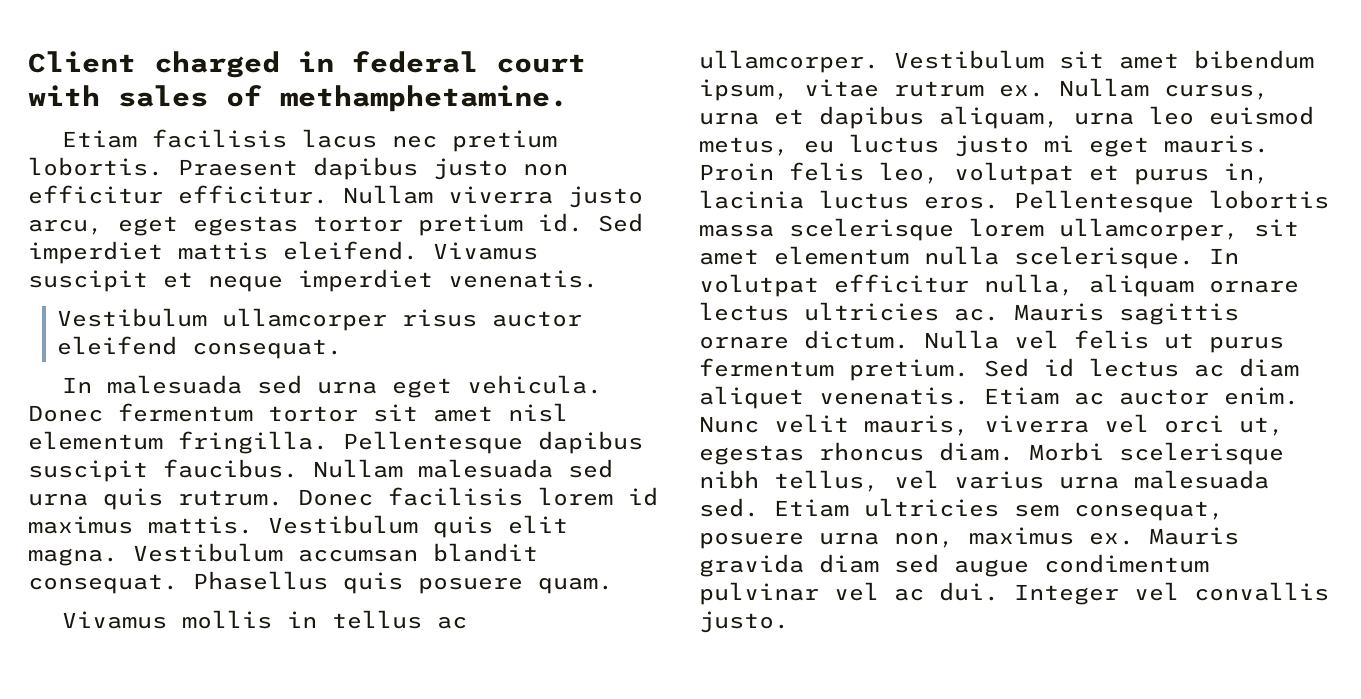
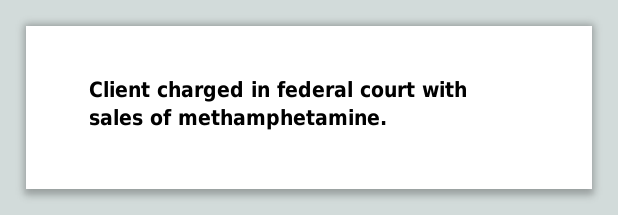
- Etiam facilisis lacus nec pretium lobortis. Praesent dapibus justo non efficitur efficitur. Nullam viverra justo arcu, eget egestas tortor pretium id. Sed imperdiet mattis eleifend. Vivamus suscipit et neque imperdiet venenatis.
- Vestibulum ullamcorper risus auctor eleifend consequat.
- In malesuada sed urna eget vehicula. Donec fermentum tortor sit amet nisl elementum fringilla. Pellentesque dapibus suscipit faucibus. Nullam malesuada sed urna quis rutrum. Donec facilisis lorem id maximus mattis. Vestibulum quis elit magna. Vestibulum accumsan blandit consequat. Phasellus quis posuere quam.
- Vivamus mollis in tellus ac ullamcorper. Vestibulum sit amet bibendum ipsum, vitae rutrum ex. Nullam cursus, urna et dapibus aliquam, urna leo euismod metus, eu luctus justo mi eget mauris. Proin felis leo, volutpat et purus in, lacinia luctus eros. Pellentesque lobortis massa scelerisque lorem ullamcorper, sit amet elementum nulla scelerisque. In volutpat efficitur nulla, aliquam ornare lectus ultricies ac. Mauris sagittis ornare dictum. Nulla vel felis ut purus fermentum pretium. Sed id lectus ac diam aliquet venenatis. Etiam ac auctor enim. Nunc velit mauris, viverra vel orci ut, egestas rhoncus diam. Morbi scelerisque nibh tellus, vel varius urna malesuada sed. Etiam ultricies sem consequat, posuere urna non, maximus ex. Mauris gravida diam sed augue condimentum pulvinar vel ac dui. Integer vel convallis justo.

